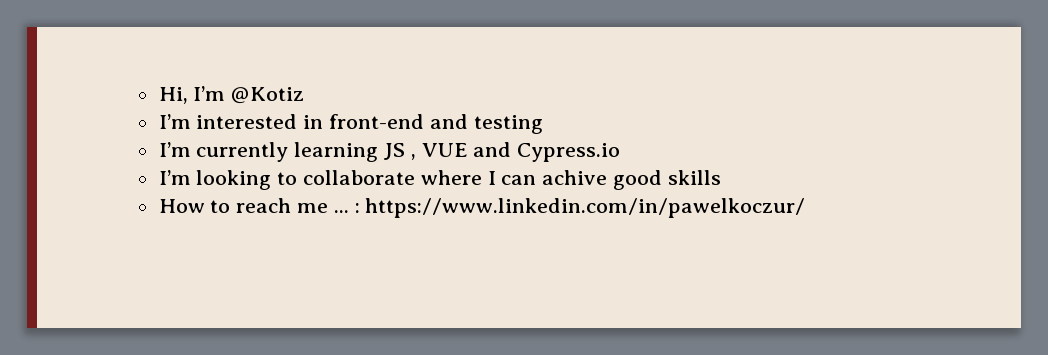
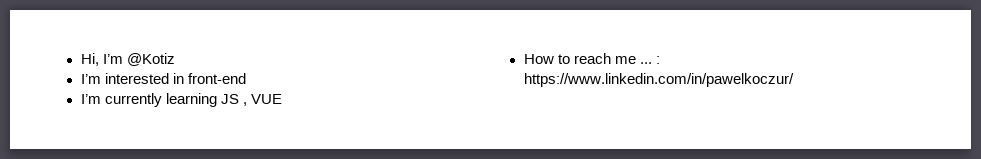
- I’m interested in front-end and testing
+ I’m interested in front-end
- I’m currently learning JS , VUE and Cypress.io
- I’m looking to collaborate where I can achive good skills
+ I’m currently learning JS , VUE

